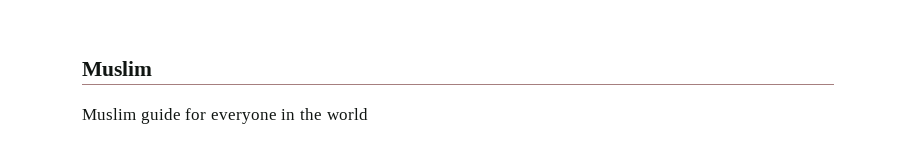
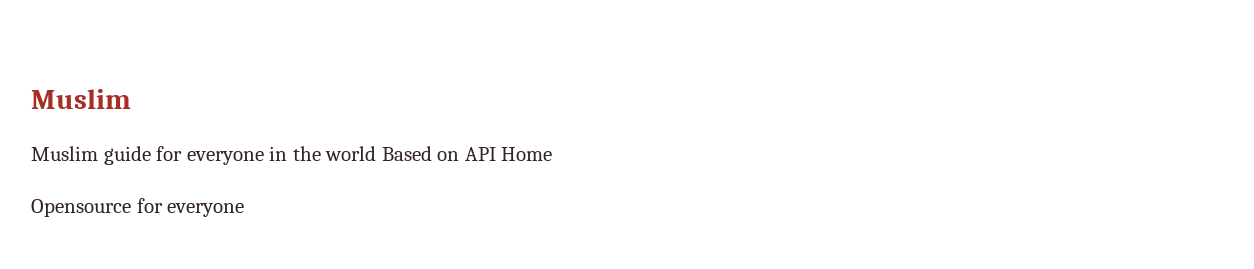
- Muslim guide for everyone in the world
+ Muslim guide for everyone in the world Based on API Home
+ Opensource for everyone

